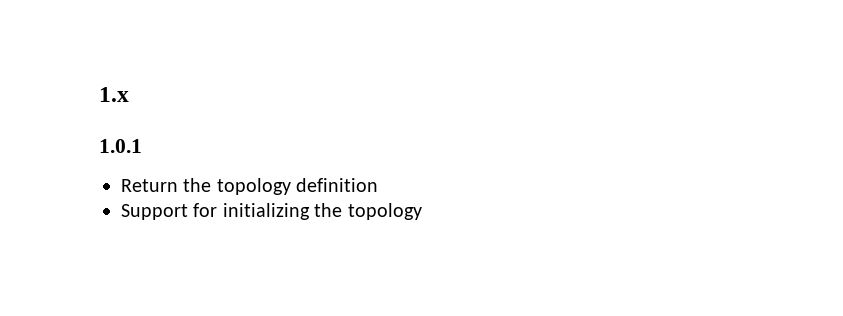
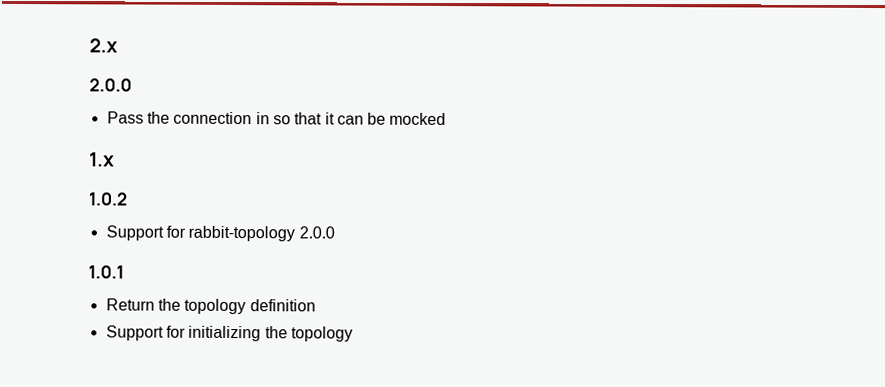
+ 2.x
+ 2.0.0
+ Pass the connection in so that it can be mocked
  1.x
+ 1.0.2
+ Support for rabbit-topology 2.0.0

